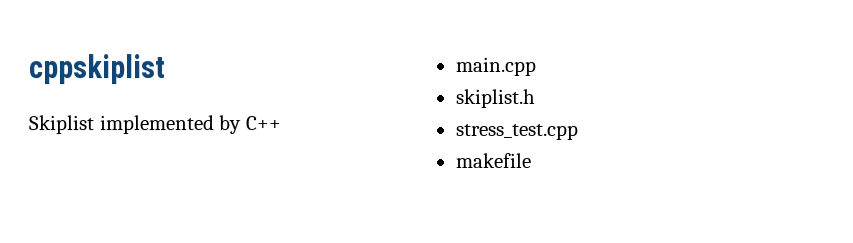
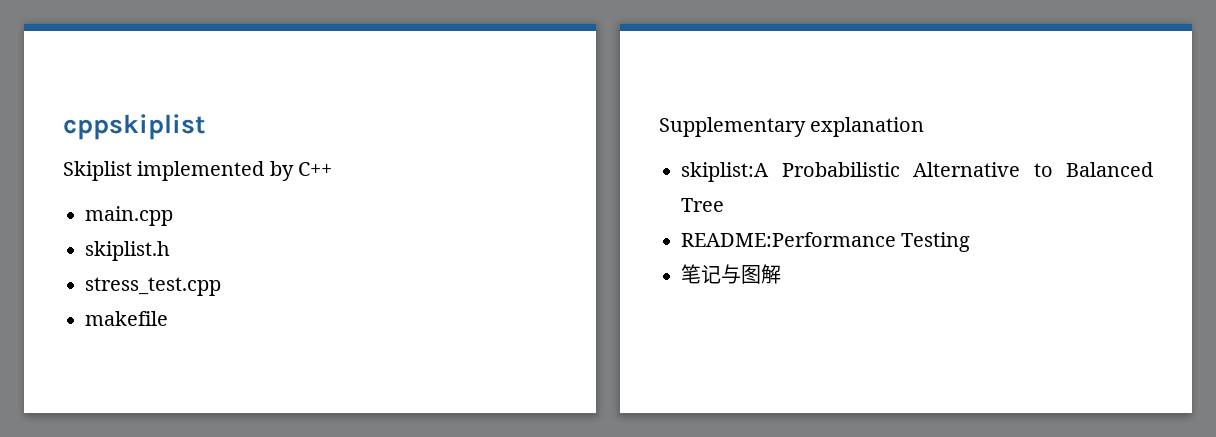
+ Supplementary explanation
+ skiplist:A Probabilistic Alternative to Balanced Tree
+ README:Performance Testing
+ 笔记与图解

